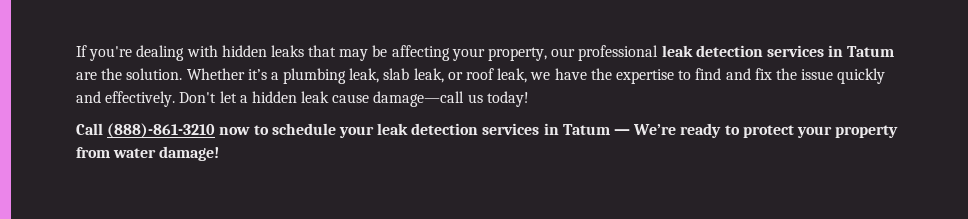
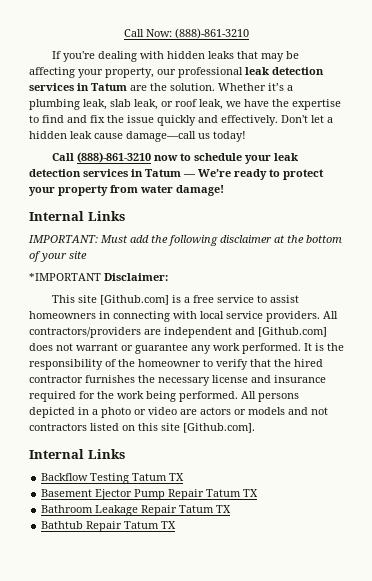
+ Call Now: (888)-861-3210
  Call (888)-861-3210 now to schedule your leak detection services in Tatum — We’re ready to protect your property from water damage!
+ Internal Links
+ IMPORTANT: Must add the following disclaimer at the bottom of your site
+ *IMPORTANT Disclaimer:
+ This site [Github.com] is a free service to assist homeowners in connecting with local service providers. All contractors/providers are independent and [Github.com] does not warrant or guarantee any work performed. It is the responsibility of the homeowner to verify that the hired contractor furnishes the necessary license and insurance required for the work being performed. All persons depicted in a photo or video are actors or models and not contractors listed on this site [Github.com].
+ Internal Links
+ Backflow Testing Tatum TX
+ Basement Ejector Pump Repair Tatum TX
+ Bathroom Leakage Repair Tatum TX
+ Bathtub Repair Tatum TX

